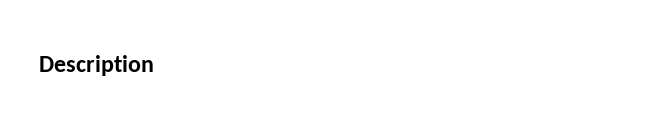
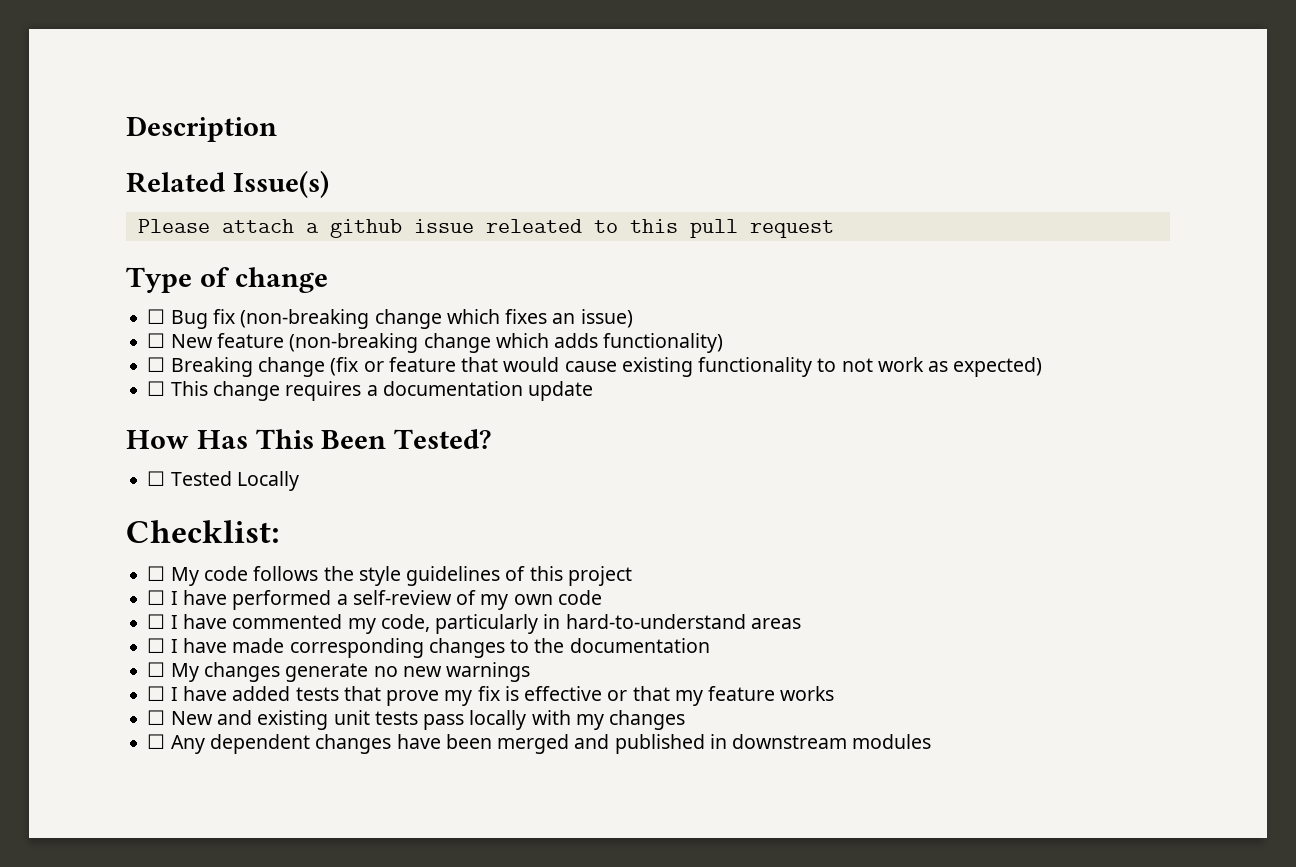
+ Related Issue(s)
+ Please attach a github issue releated to this pull request
+ Type of change
+ ☐ Bug fix (non-breaking change which fixes an issue)
+ ☐ New feature (non-breaking change which adds functionality)
+ ☐ Breaking change (fix or feature that would cause existing functionality to not work as expected)
+ ☐ This change requires a documentation update
+ How Has This Been Tested?
+ ☐ Tested Locally
+ Checklist:
+ ☐ My code follows the style guidelines of this project
+ ☐ I have performed a self-review of my own code
+ ☐ I have commented my code, particularly in hard-to-understand areas
+ ☐ I have made corresponding changes to the documentation
+ ☐ My changes generate no new warnings
+ ☐ I have added tests that prove my fix is effective or that my feature works
+ ☐ New and existing unit tests pass locally with my changes
+ ☐ Any dependent changes have been merged and published in downstream modules

